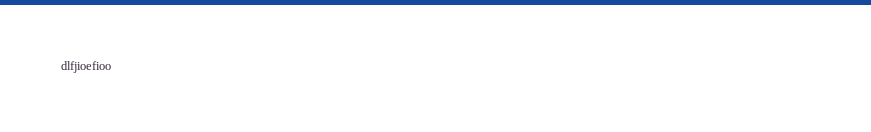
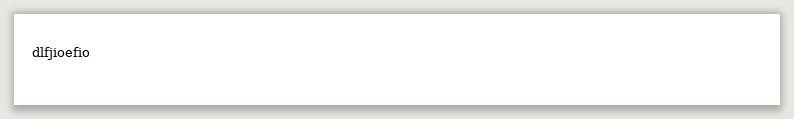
- dlfjioefioo
+ dlfjioefio

